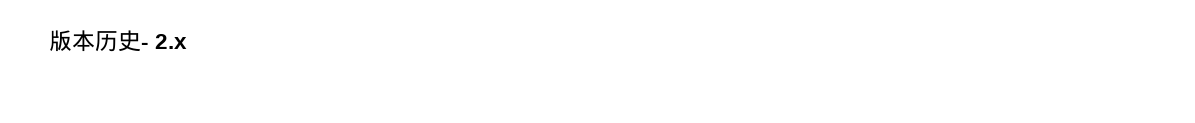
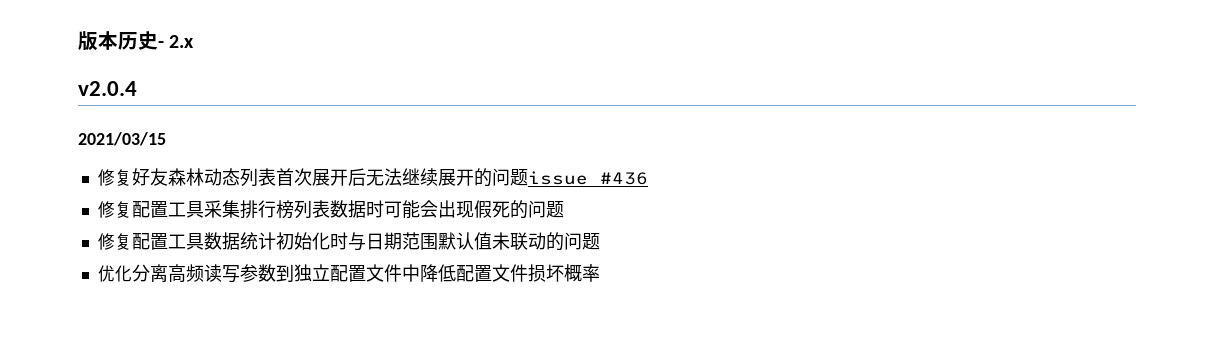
+ v2.0.4
+ 2021/03/15
+ 修复好友森林动态列表首次展开后无法继续展开的问题issue #436
+ 修复配置工具采集排行榜列表数据时可能会出现假死的问题
+ 修复配置工具数据统计初始化时与日期范围默认值未联动的问题
+ 优化分离高频读写参数到独立配置文件中降低配置文件损坏概率

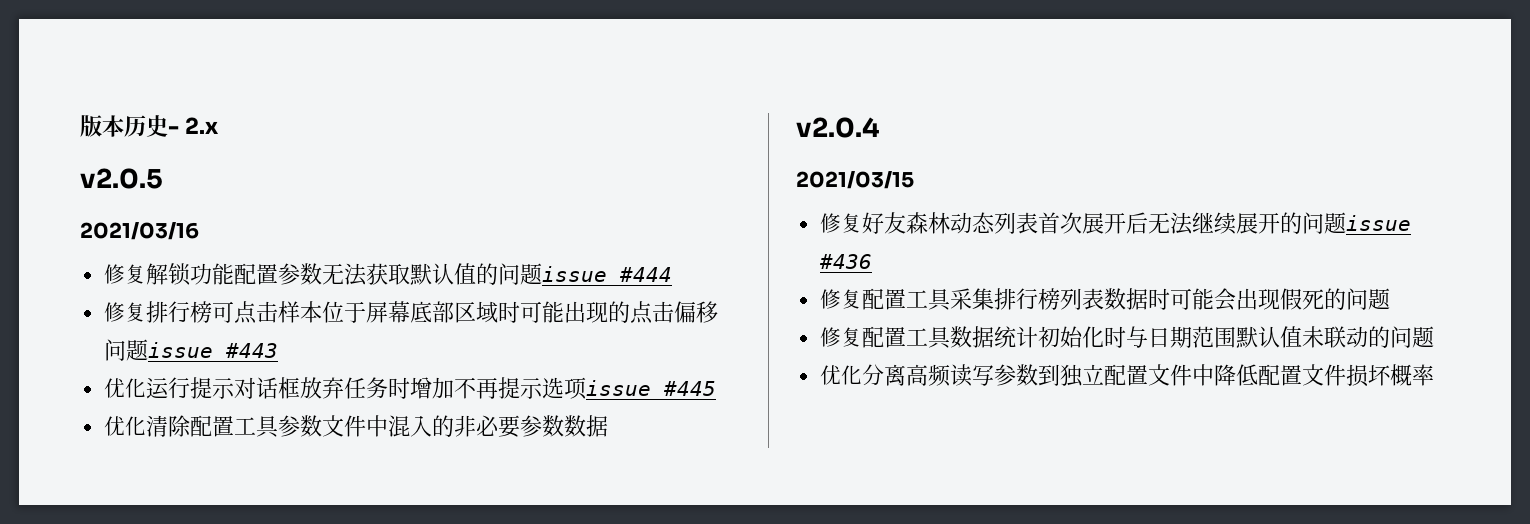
+ v2.0.5
+ 2021/03/16
+ 修复解锁功能配置参数无法获取默认值的问题issue #444
+ 修复排行榜可点击样本位于屏幕底部区域时可能出现的点击偏移问题issue #443
+ 优化运行提示对话框放弃任务时增加不再提示选项issue #445
+ 优化清除配置工具参数文件中混入的非必要参数数据

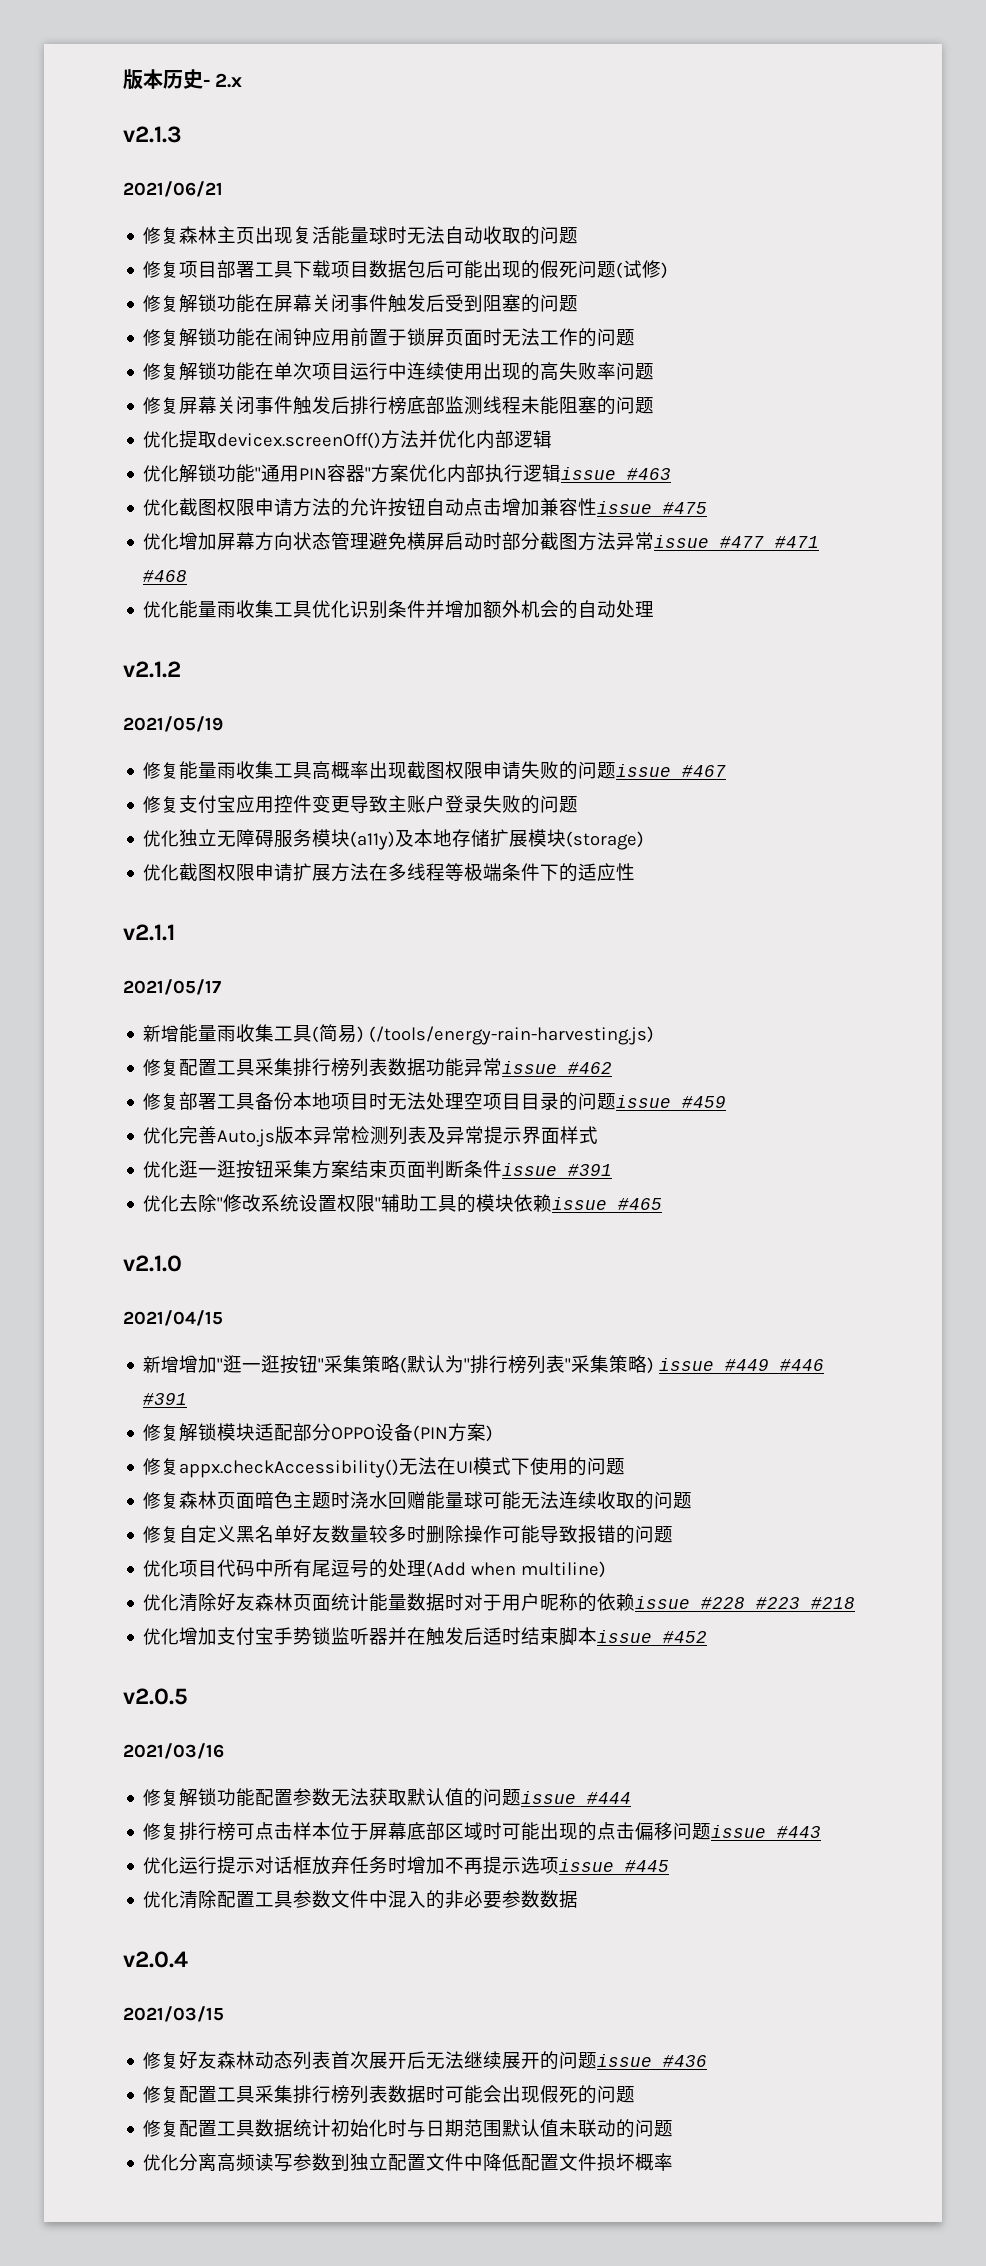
+ v2.1.3
+ 2021/06/21
+ 修复森林主页出现复活能量球时无法自动收取的问题
+ 修复项目部署工具下载项目数据包后可能出现的假死问题(试修)
+ 修复解锁功能在屏幕关闭事件触发后受到阻塞的问题
+ 修复解锁功能在闹钟应用前置于锁屏页面时无法工作的问题
+ 修复解锁功能在单次项目运行中连续使用出现的高失败率问题
+ 修复屏幕关闭事件触发后排行榜底部监测线程未能阻塞的问题
+ 优化提取devicex.screenOff()方法并优化内部逻辑
+ 优化解锁功能"通用PIN容器"方案优化内部执行逻辑issue #463
+ 优化截图权限申请方法的允许按钮自动点击增加兼容性issue #475
+ 优化增加屏幕方向状态管理避免横屏启动时部分截图方法异常issue #477 #471 #468
+ 优化能量雨收集工具优化识别条件并增加额外机会的自动处理
+ v2.1.2
+ 2021/05/19
+ 修复能量雨收集工具高概率出现截图权限申请失败的问题issue #467
+ 修复支付宝应用控件变更导致主账户登录失败的问题
+ 优化独立无障碍服务模块(a11y)及本地存储扩展模块(storage)
+ 优化截图权限申请扩展方法在多线程等极端条件下的适应性
+ v2.1.1
+ 2021/05/17
+ 新增能量雨收集工具(简易) (/tools/energy-rain-harvesting.js)
+ 修复配置工具采集排行榜列表数据功能异常issue #462
+ 修复部署工具备份本地项目时无法处理空项目目录的问题issue #459
+ 优化完善Auto.js版本异常检测列表及异常提示界面样式
+ 优化逛一逛按钮采集方案结束页面判断条件issue #391
+ 优化去除"修改系统设置权限"辅助工具的模块依赖issue #465
+ v2.1.0
+ 2021/04/15
+ 新增增加"逛一逛按钮"采集策略(默认为"排行榜列表"采集策略) issue #449 #446 #391
+ 修复解锁模块适配部分OPPO设备(PIN方案)
+ 修复appx.checkAccessibility()无法在UI模式下使用的问题
+ 修复森林页面暗色主题时浇水回赠能量球可能无法连续收取的问题
+ 修复自定义黑名单好友数量较多时删除操作可能导致报错的问题
+ 优化项目代码中所有尾逗号的处理(Add when multiline)
+ 优化清除好友森林页面统计能量数据时对于用户昵称的依赖issue #228 #223 #218
+ 优化增加支付宝手势锁监听器并在触发后适时结束脚本issue #452

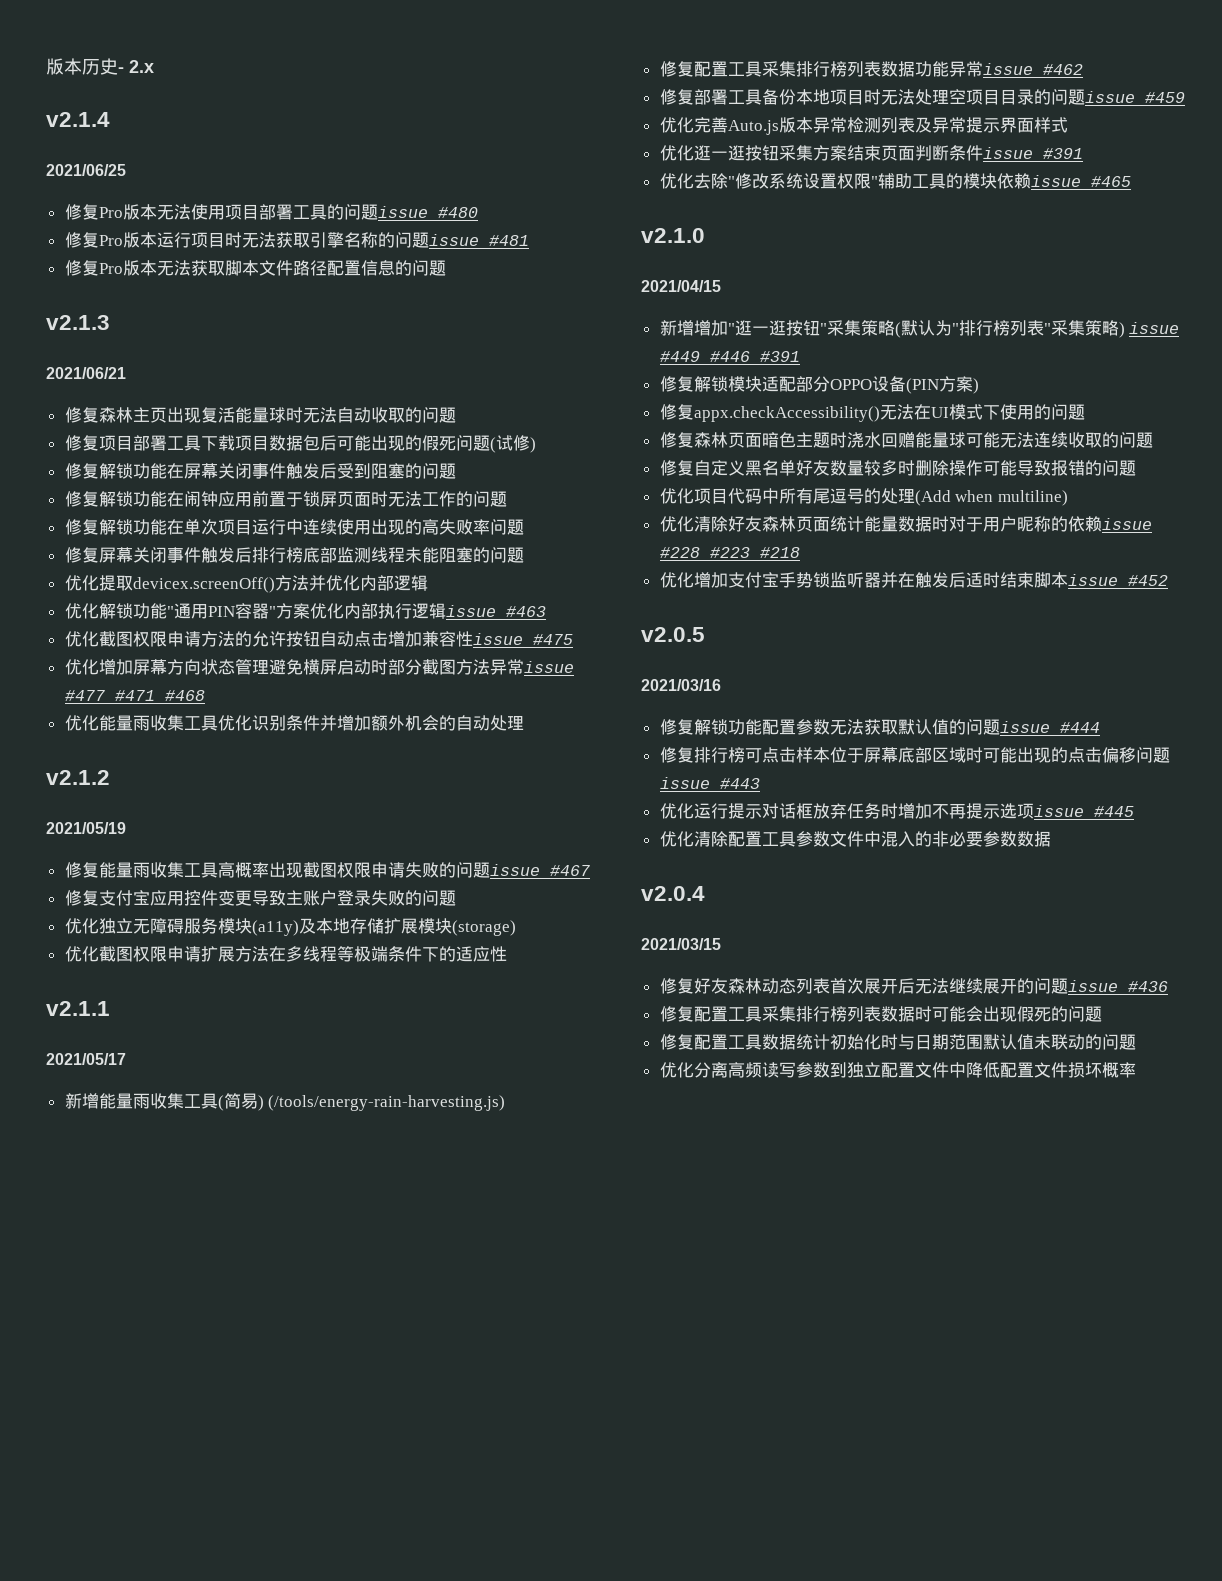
+ v2.1.4
+ 2021/06/25
+ 修复Pro版本无法使用项目部署工具的问题issue #480
+ 修复Pro版本运行项目时无法获取引擎名称的问题issue #481
+ 修复Pro版本无法获取脚本文件路径配置信息的问题

